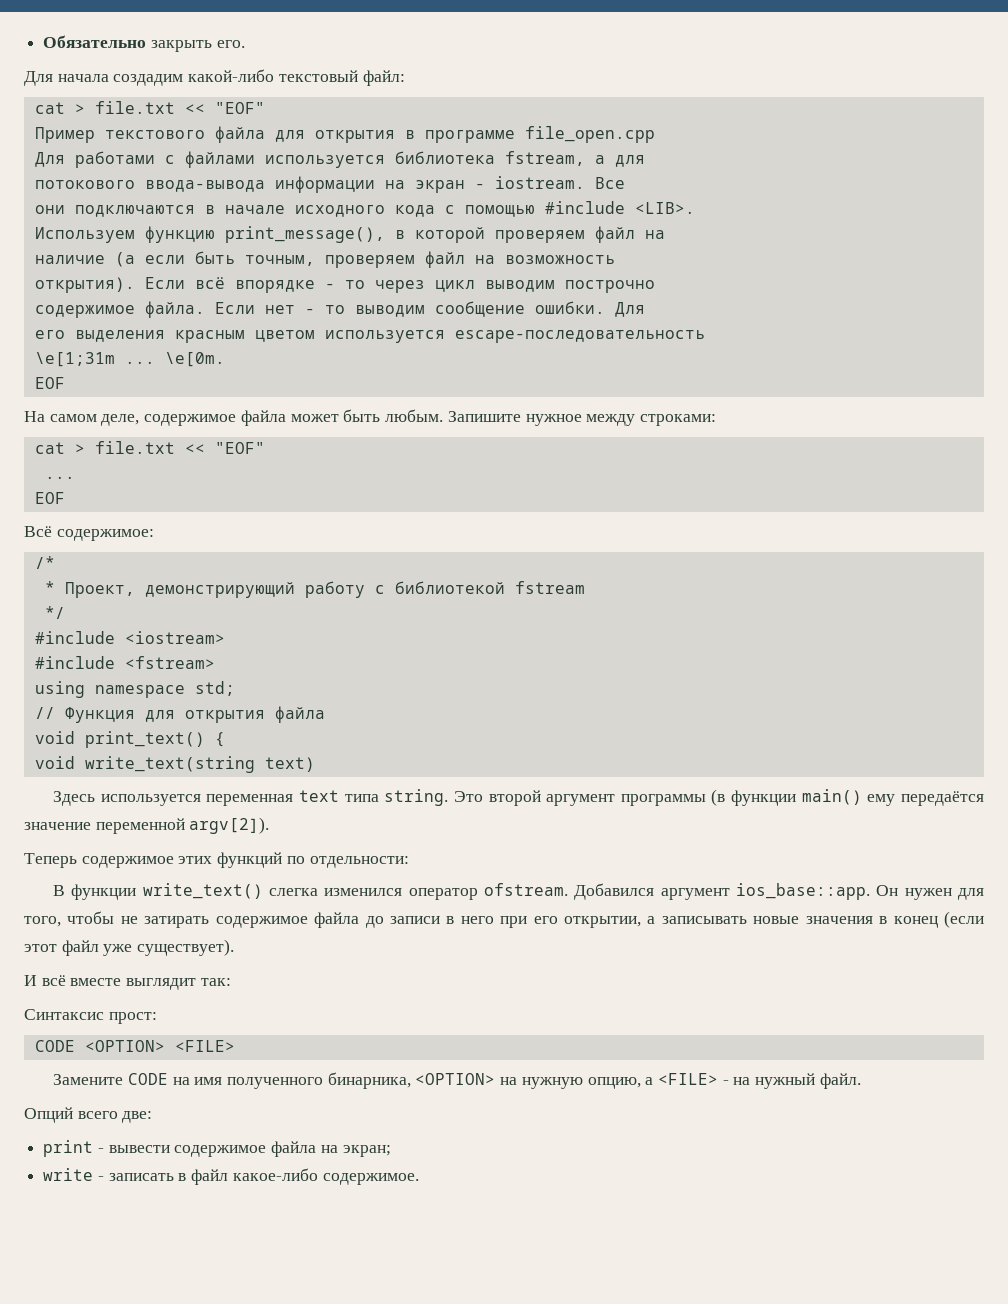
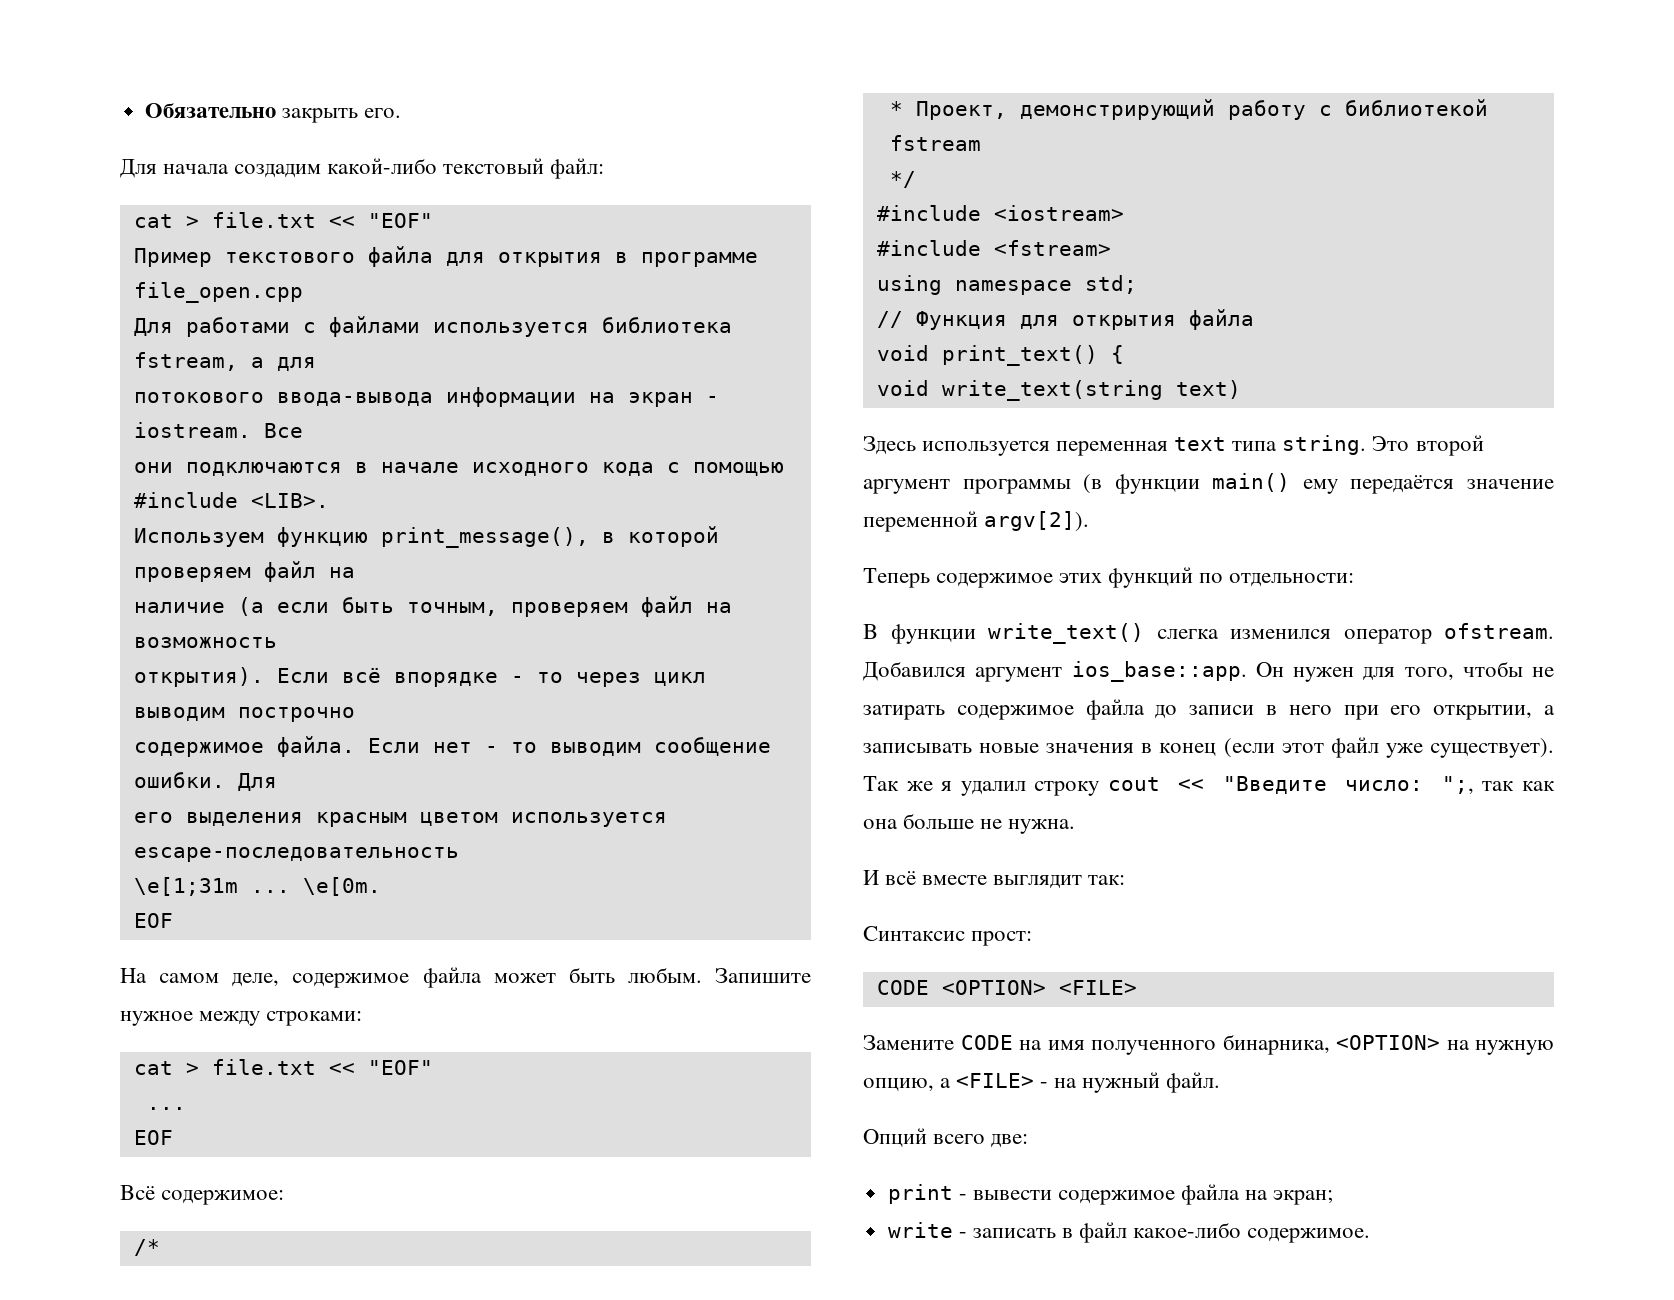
+ Так же я удалил строку cout << "Введите число: ";, так как она больше не нужна.

